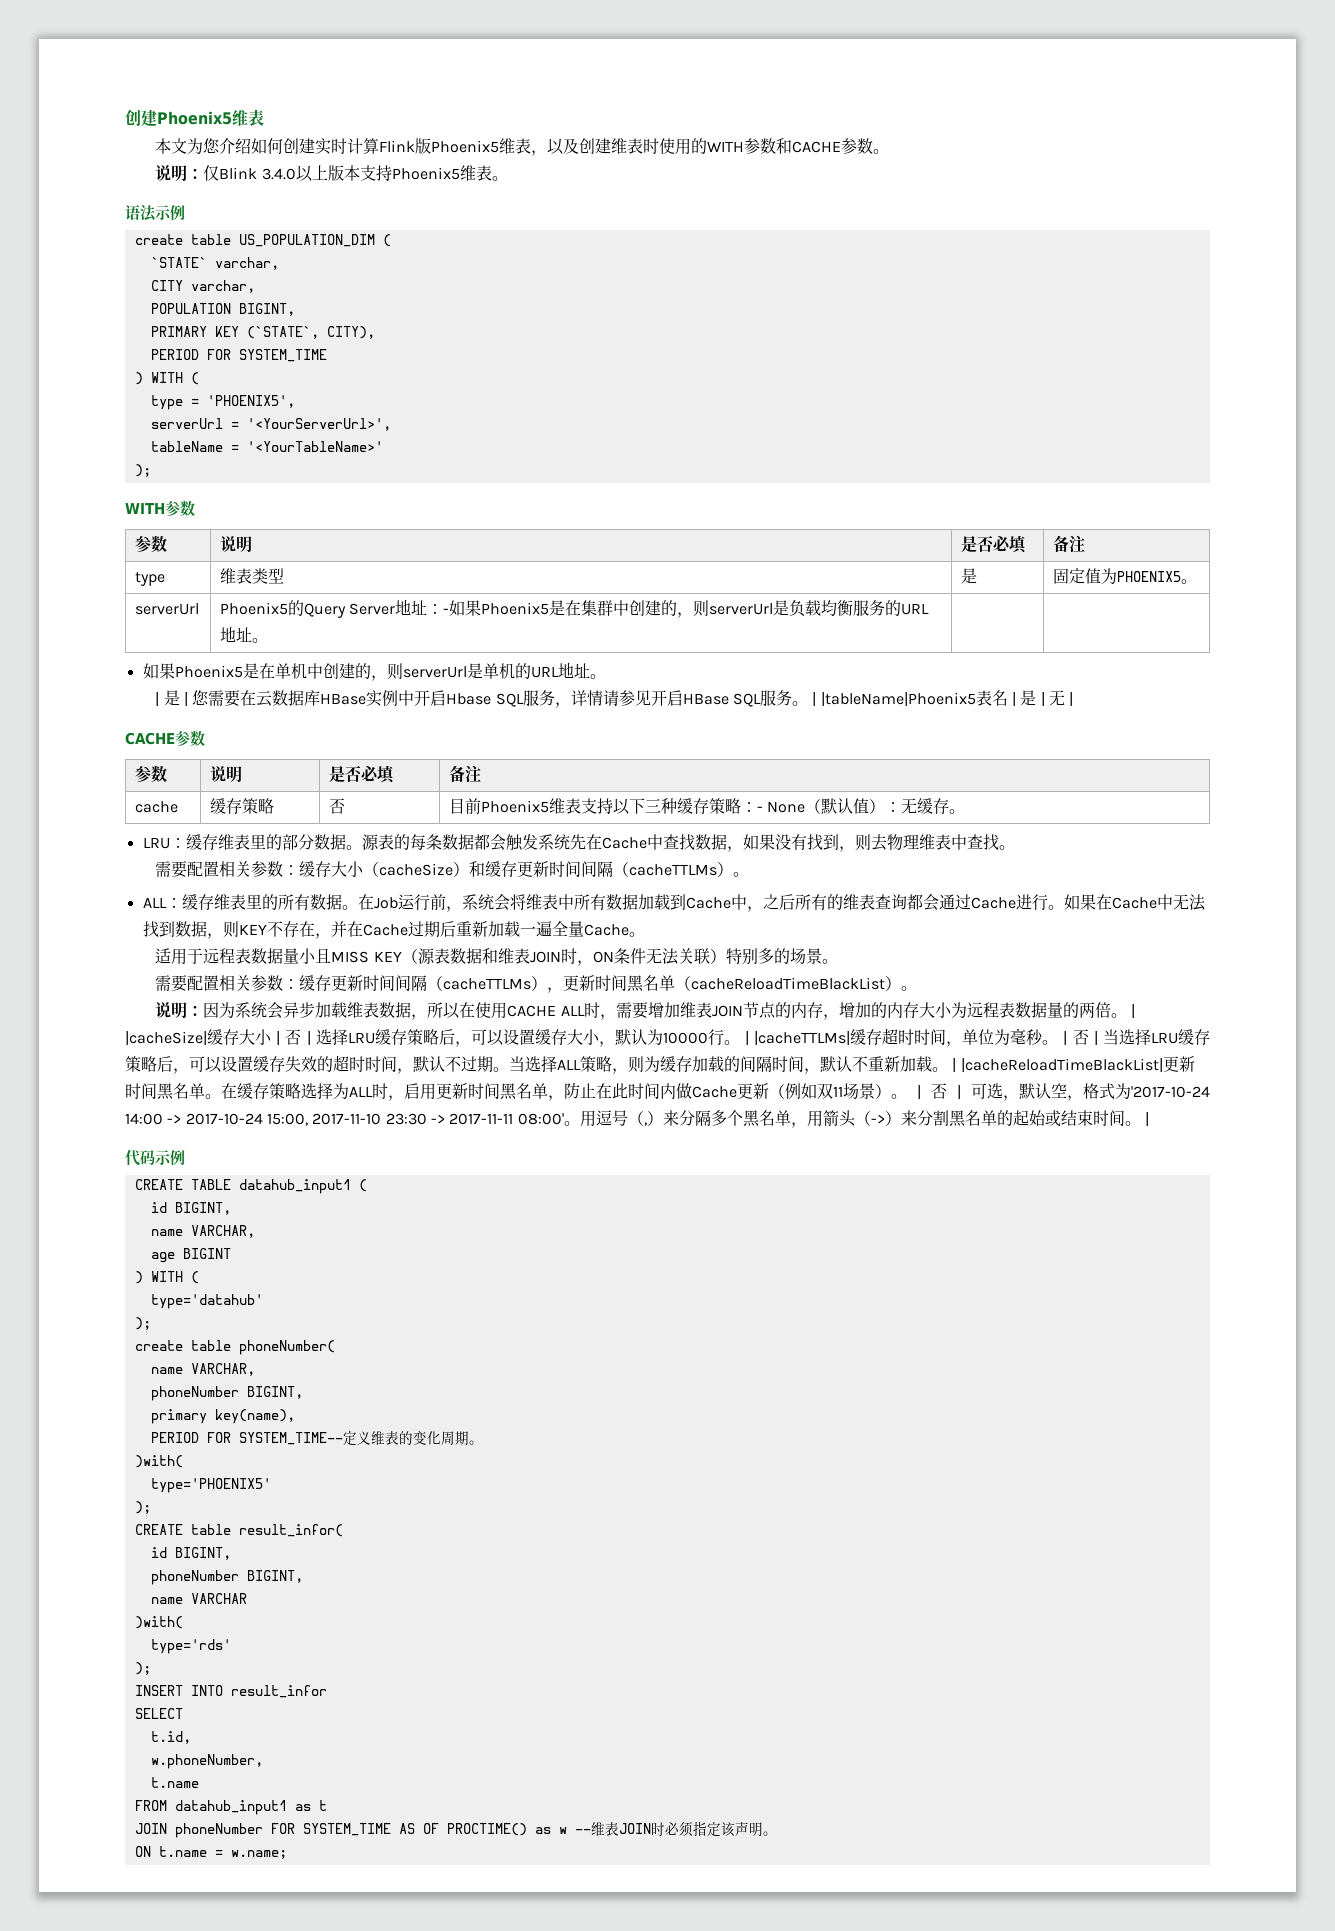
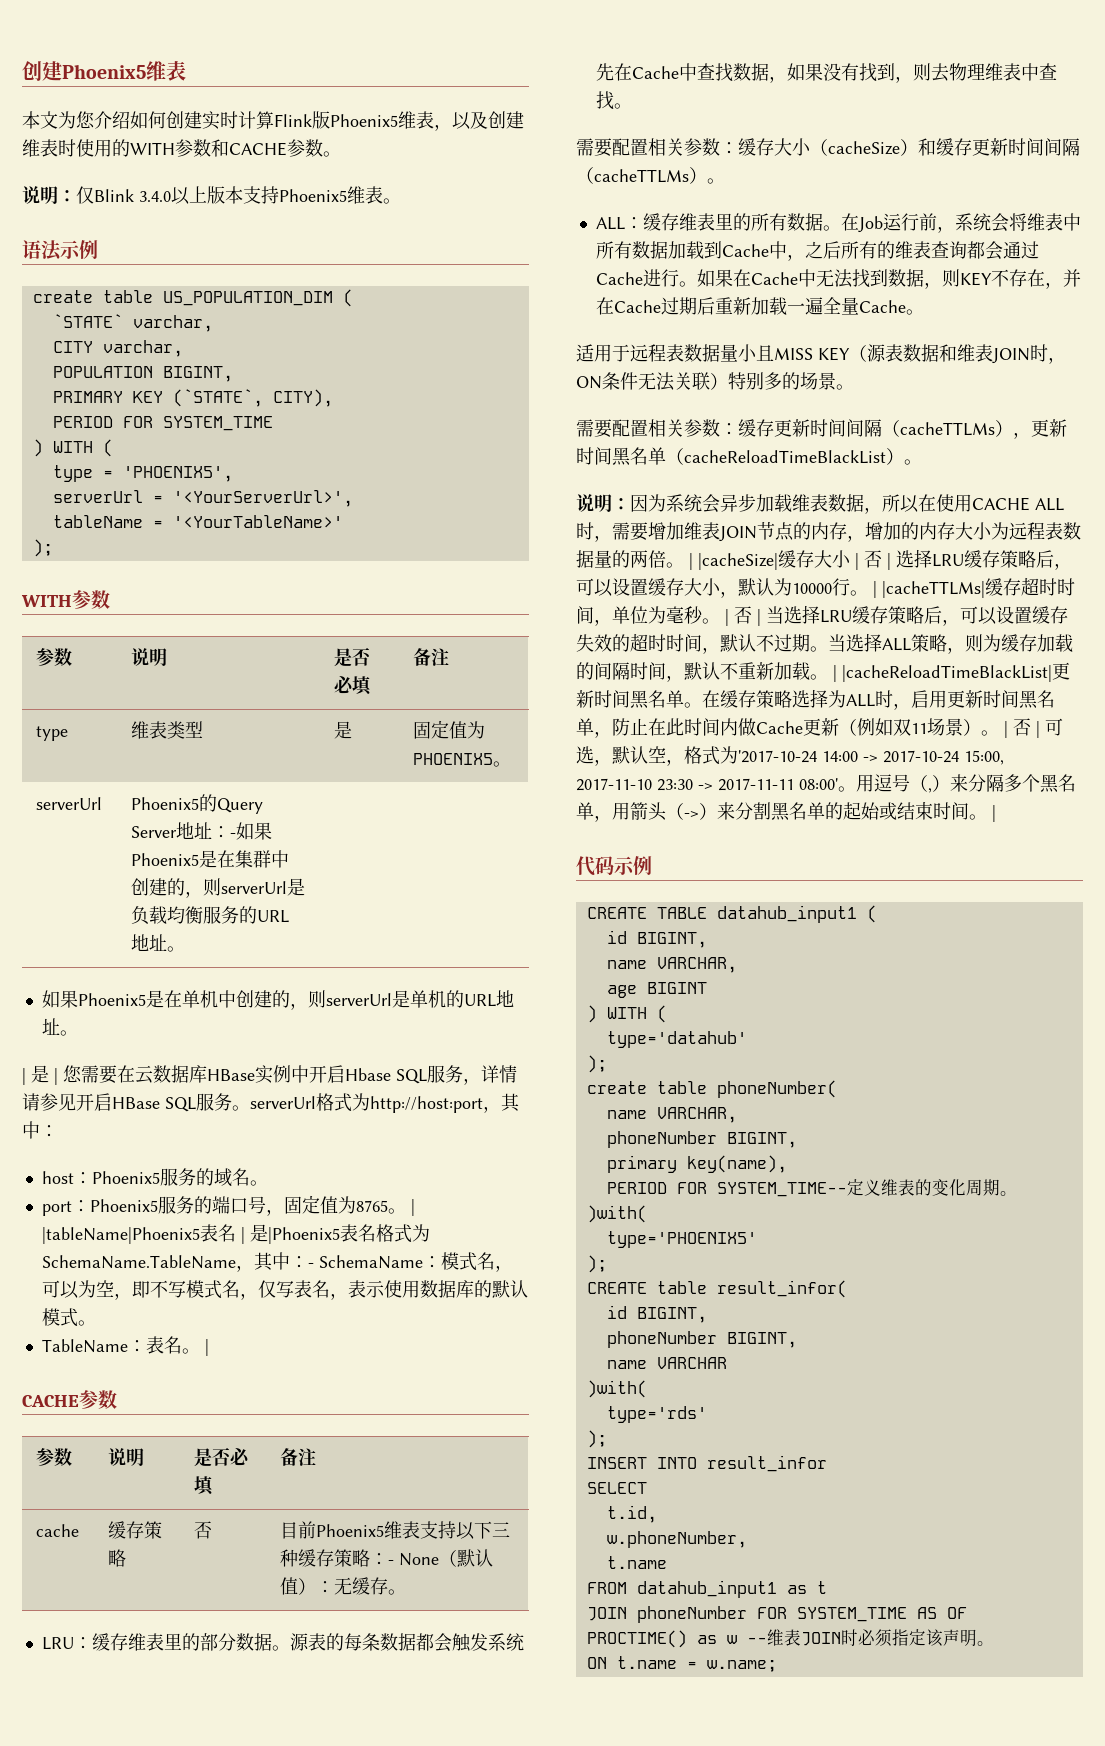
- | 是 | 您需要在云数据库HBase实例中开启Hbase SQL服务，详情请参见开启HBase SQL服务。
+ | 是 | 您需要在云数据库HBase实例中开启Hbase SQL服务，详情请参见开启HBase SQL服务。serverUrl格式为http://host:port，其中：
+ host：Phoenix5服务的域名。
+ port：Phoenix5服务的端口号，固定值为8765。
- | |tableName|Phoenix5表名 | 是 | 无 |
+ | |tableName|Phoenix5表名 | 是|Phoenix5表名格式为SchemaName.TableName，其中：- SchemaName：模式名，可以为空，即不写模式名，仅写表名，表示使用数据库的默认模式。
+ TableName：表名。 |

